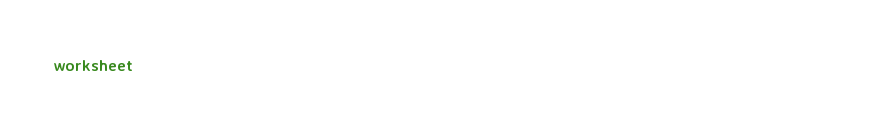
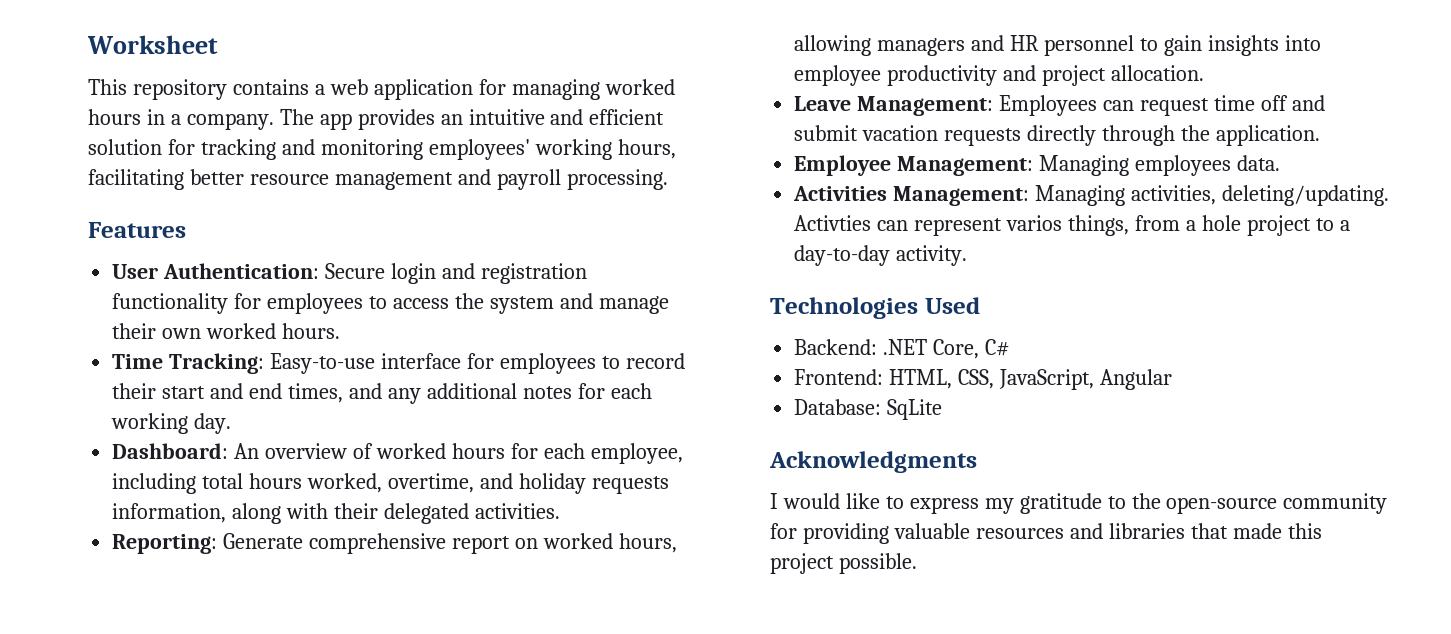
- worksheet
+ Worksheet
+ This repository contains a web application for managing worked hours in a company. The app provides an intuitive and efficient solution for tracking and monitoring employees' working hours, facilitating better resource management and payroll processing.
+ Features
+ User Authentication: Secure login and registration functionality for employees to access the system and manage their own worked hours.
+ Time Tracking: Easy-to-use interface for employees to record their start and end times, and any additional notes for each working day.
+ Dashboard: An overview of worked hours for each employee, including total hours worked, overtime, and holiday requests information, along with their delegated activities.
+ Reporting: Generate comprehensive report on worked hours, allowing managers and HR personnel to gain insights into employee productivity and project allocation.
+ Leave Management: Employees can request time off and submit vacation requests directly through the application.
+ Employee Management: Managing employees data.
+ Activities Management: Managing activities, deleting/updating. Activties can represent varios things, from a hole project to a day-to-day activity.
+ Technologies Used
+ Backend: .NET Core, C#
+ Frontend: HTML, CSS, JavaScript, Angular
+ Database: SqLite
+ Acknowledgments
+ I would like to express my gratitude to the open-source community for providing valuable resources and libraries that made this project possible.

